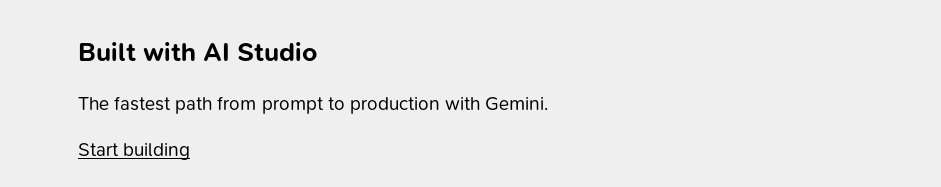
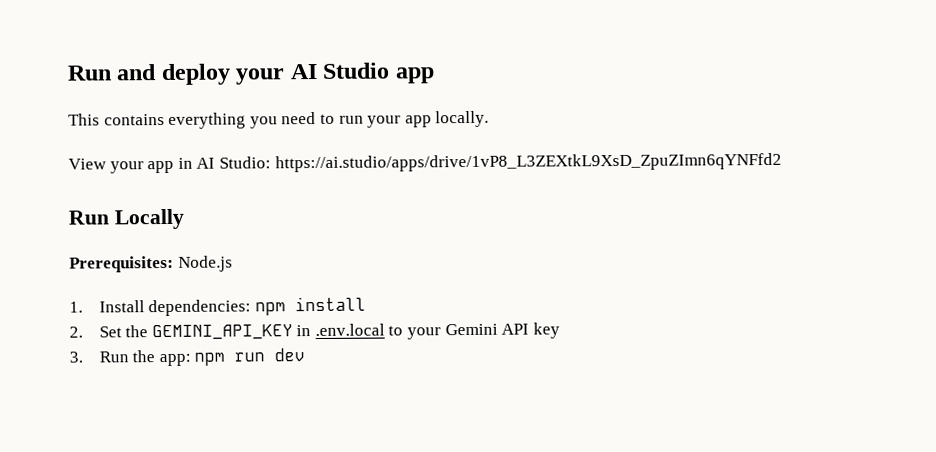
- Built with AI Studio
- The fastest path from prompt to production with Gemini.
- Start building
+ Run and deploy your AI Studio app
+ This contains everything you need to run your app locally.
+ View your app in AI Studio: https://ai.studio/apps/drive/1vP8_L3ZEXtkL9XsD_ZpuZImn6qYNFfd2
+ Run Locally
+ Prerequisites: Node.js
+ 1. Install dependencies: npm install
+ 2. Set the GEMINI_API_KEY in .env.local to your Gemini API key
+ 3. Run the app: npm run dev

